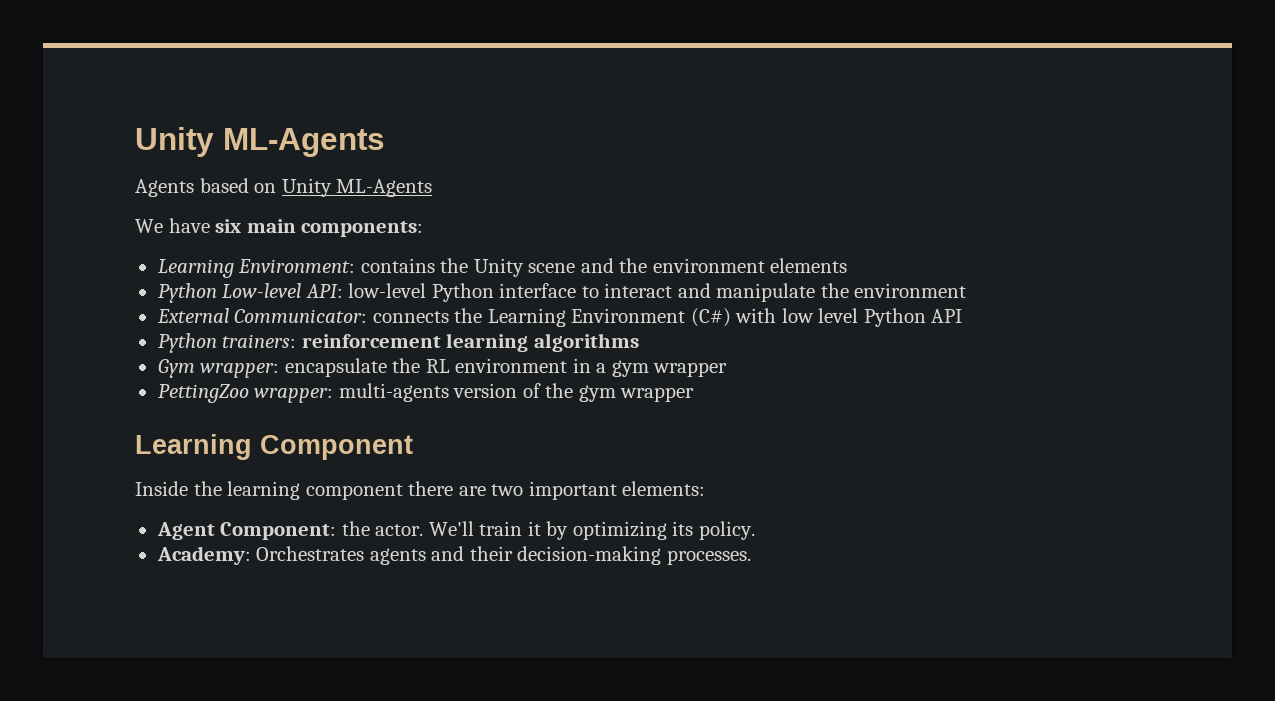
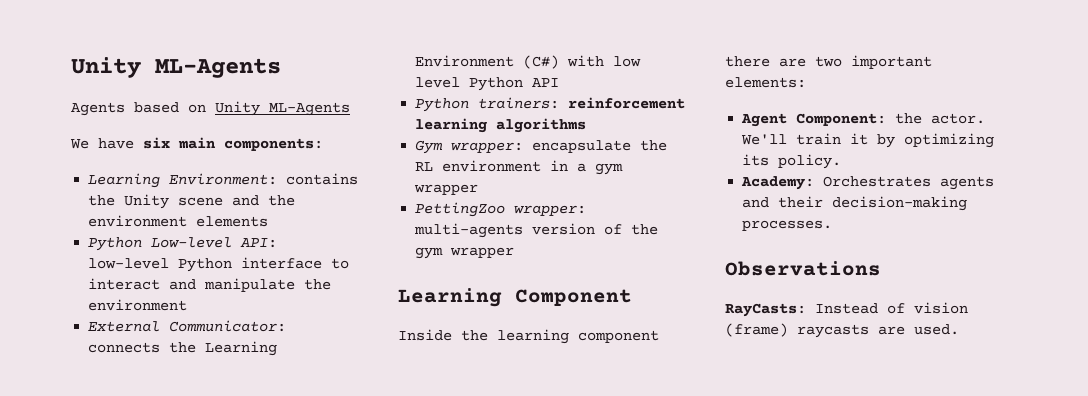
+ Observations
+ RayCasts: Instead of vision (frame) raycasts are used.

